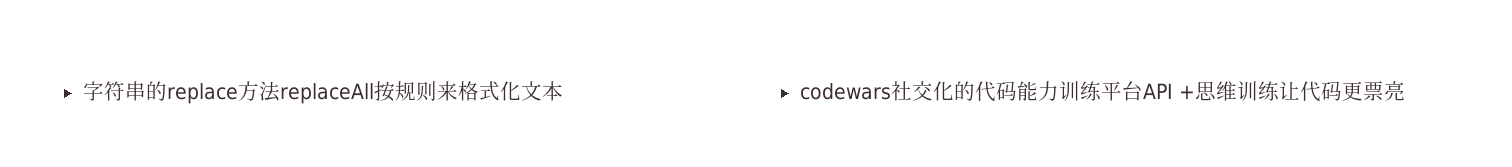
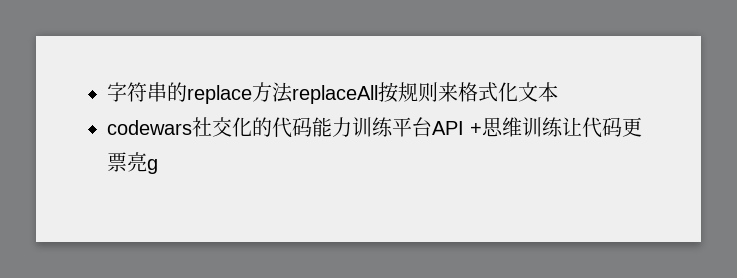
- codewars社交化的代码能力训练平台API +思维训练让代码更票亮
+ codewars社交化的代码能力训练平台API +思维训练让代码更票亮g

